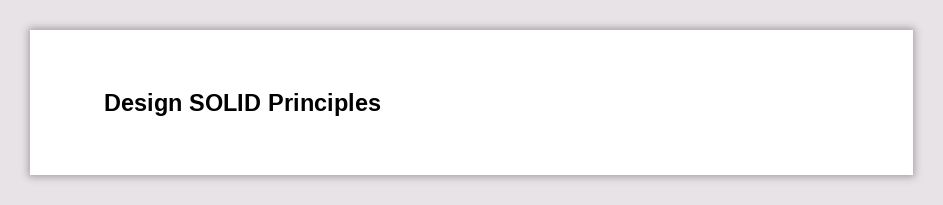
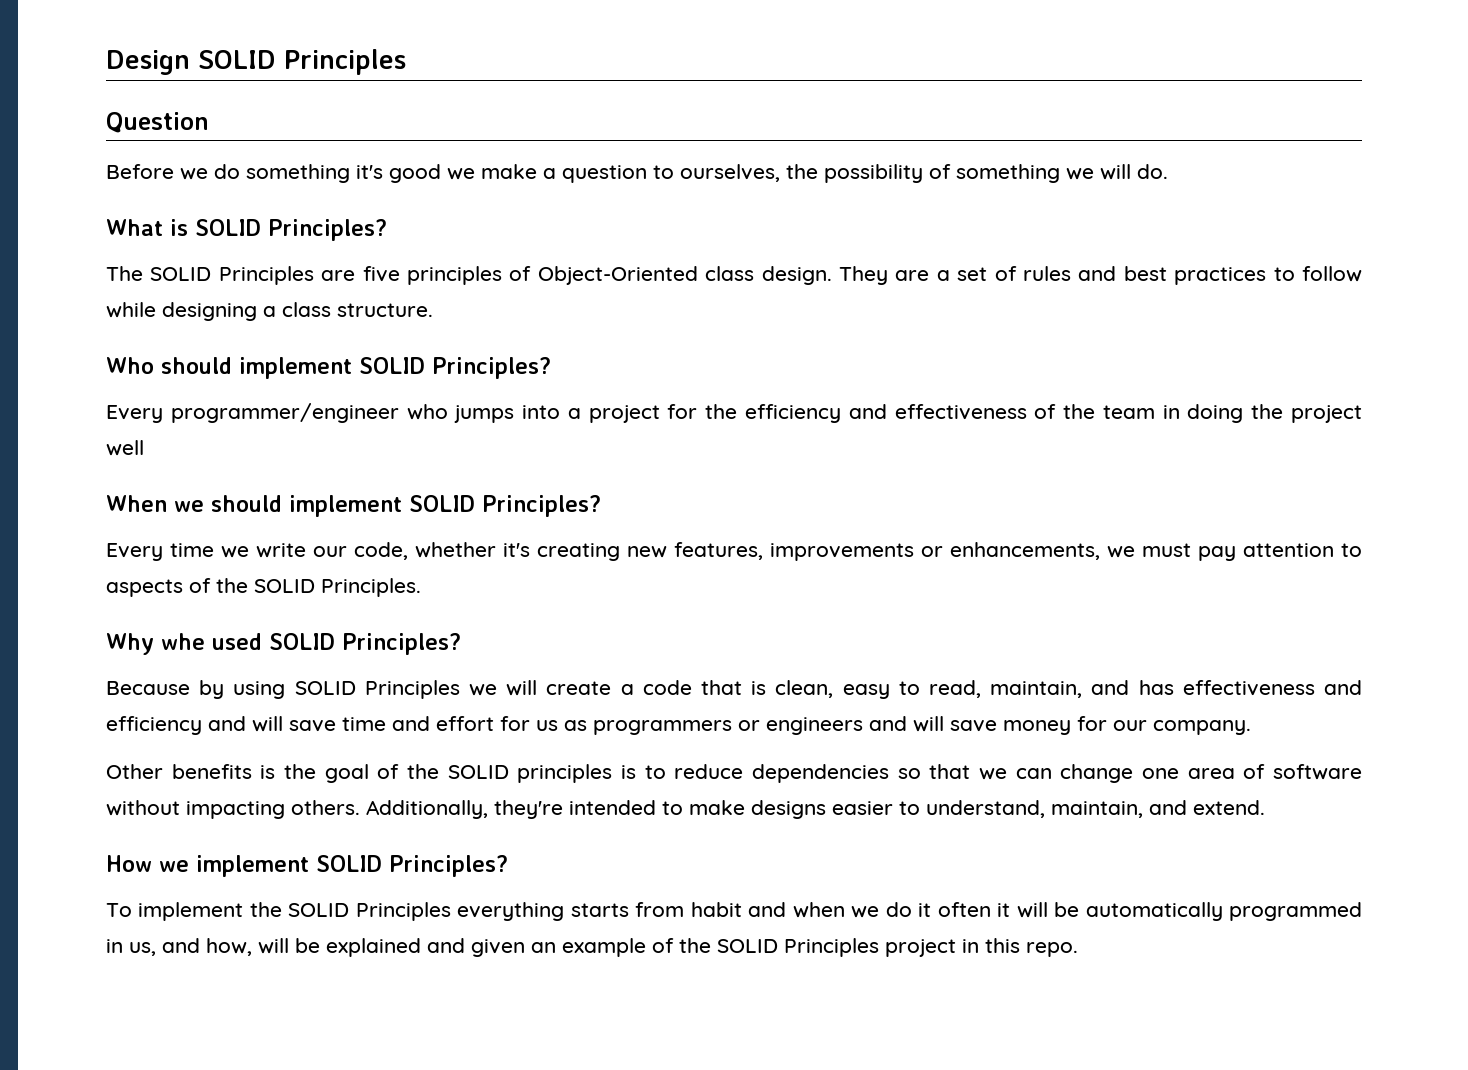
+ Question
+ Before we do something it's good we make a question to ourselves, the possibility of something we will do.
+ What is SOLID Principles?
+ The SOLID Principles are five principles of Object-Oriented class design. They are a set of rules and best practices to follow while designing a class structure.
+ Who should implement SOLID Principles?
+ Every programmer/engineer who jumps into a project for the efficiency and effectiveness of the team in doing the project well
+ When we should implement SOLID Principles?
+ Every time we write our code, whether it's creating new features, improvements or enhancements, we must pay attention to aspects of the SOLID Principles.
+ Why whe used SOLID Principles?
+ Because by using SOLID Principles we will create a code that is clean, easy to read, maintain, and has effectiveness and efficiency and will save time and effort for us as programmers or engineers and will save money for our company.
+ Other benefits is the goal of the SOLID principles is to reduce dependencies so that we can change one area of software without impacting others. Additionally, they're intended to make designs easier to understand, maintain, and extend.
+ How we implement SOLID Principles?
+ To implement the SOLID Principles everything starts from habit and when we do it often it will be automatically programmed in us, and how, will be explained and given an example of the SOLID Principles project in this repo.

